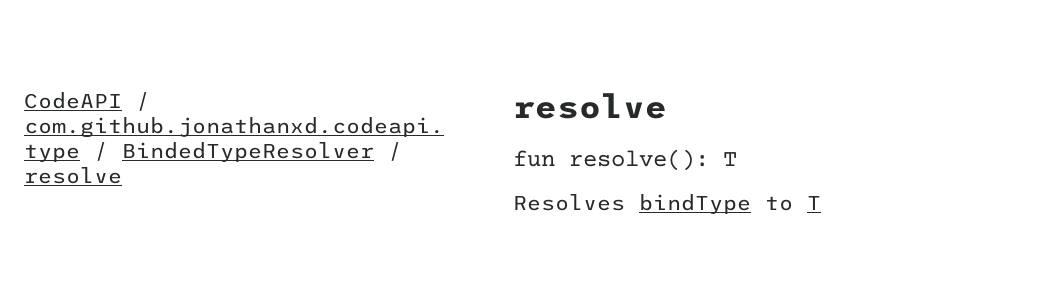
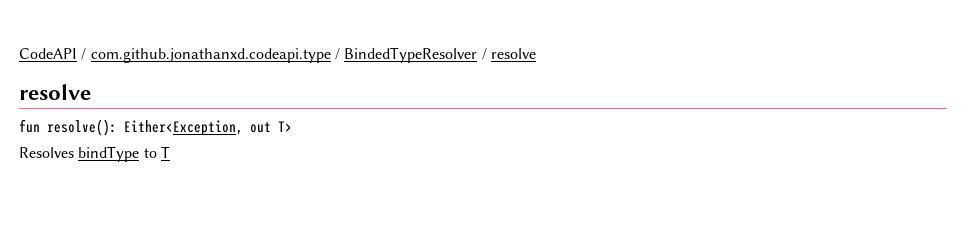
- fun resolve(): T
+ fun resolve(): Either<Exception, out T>

